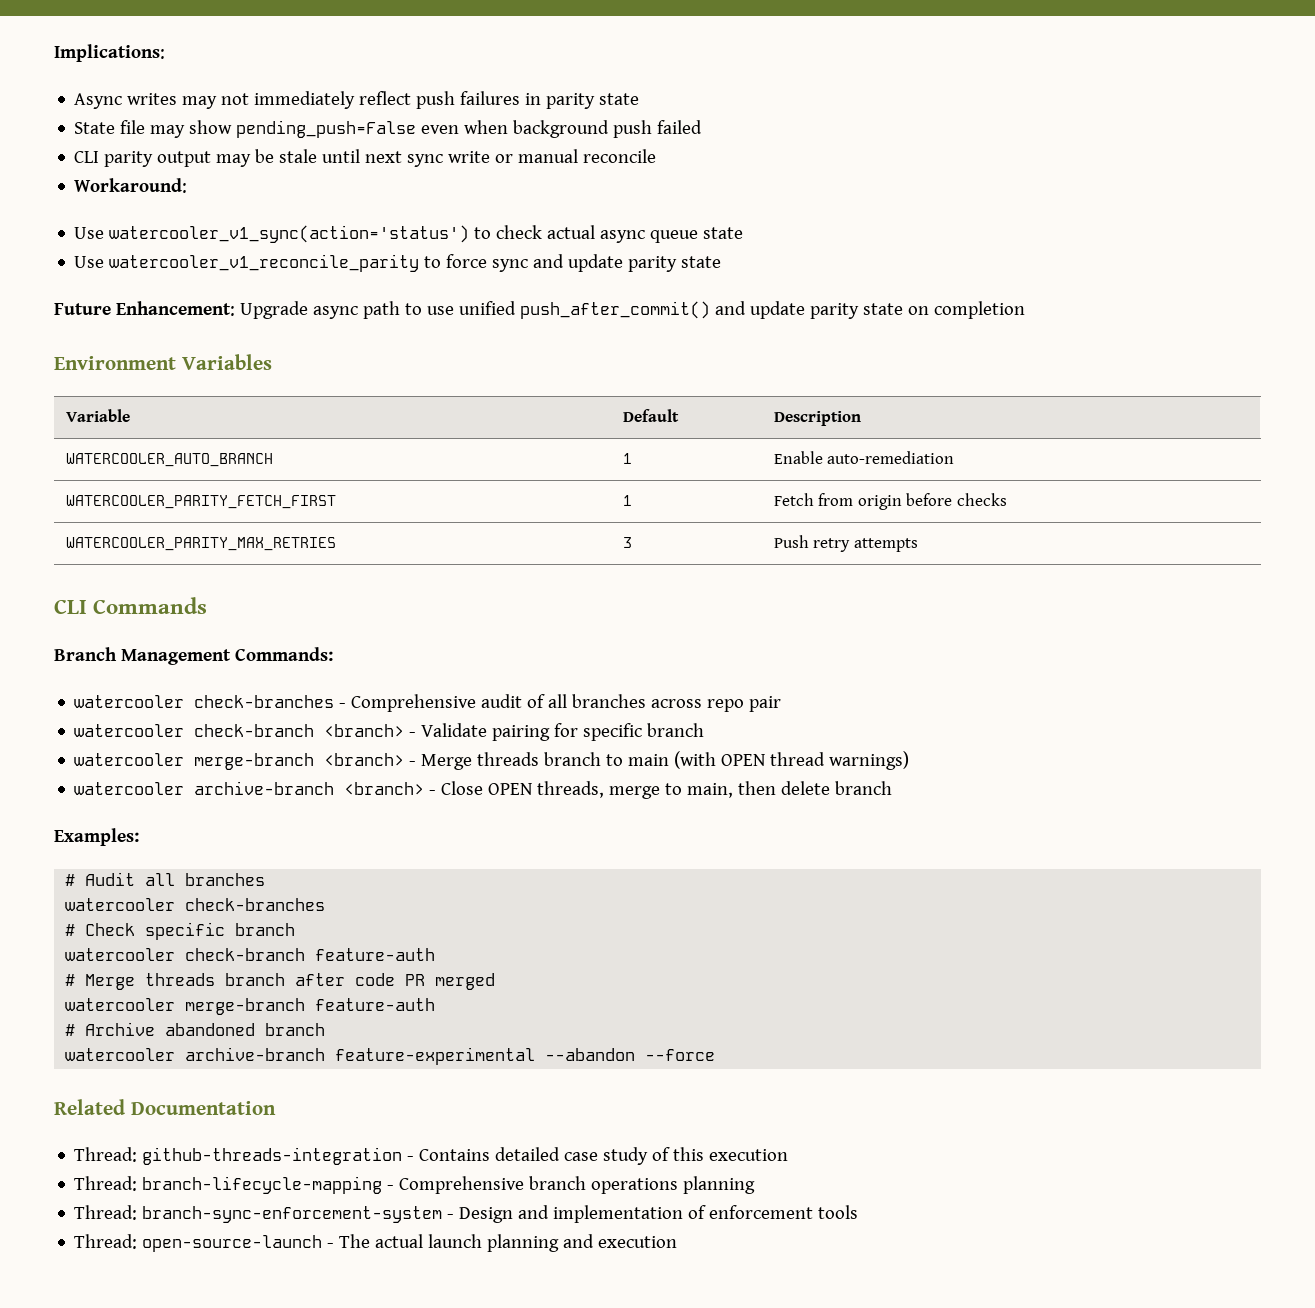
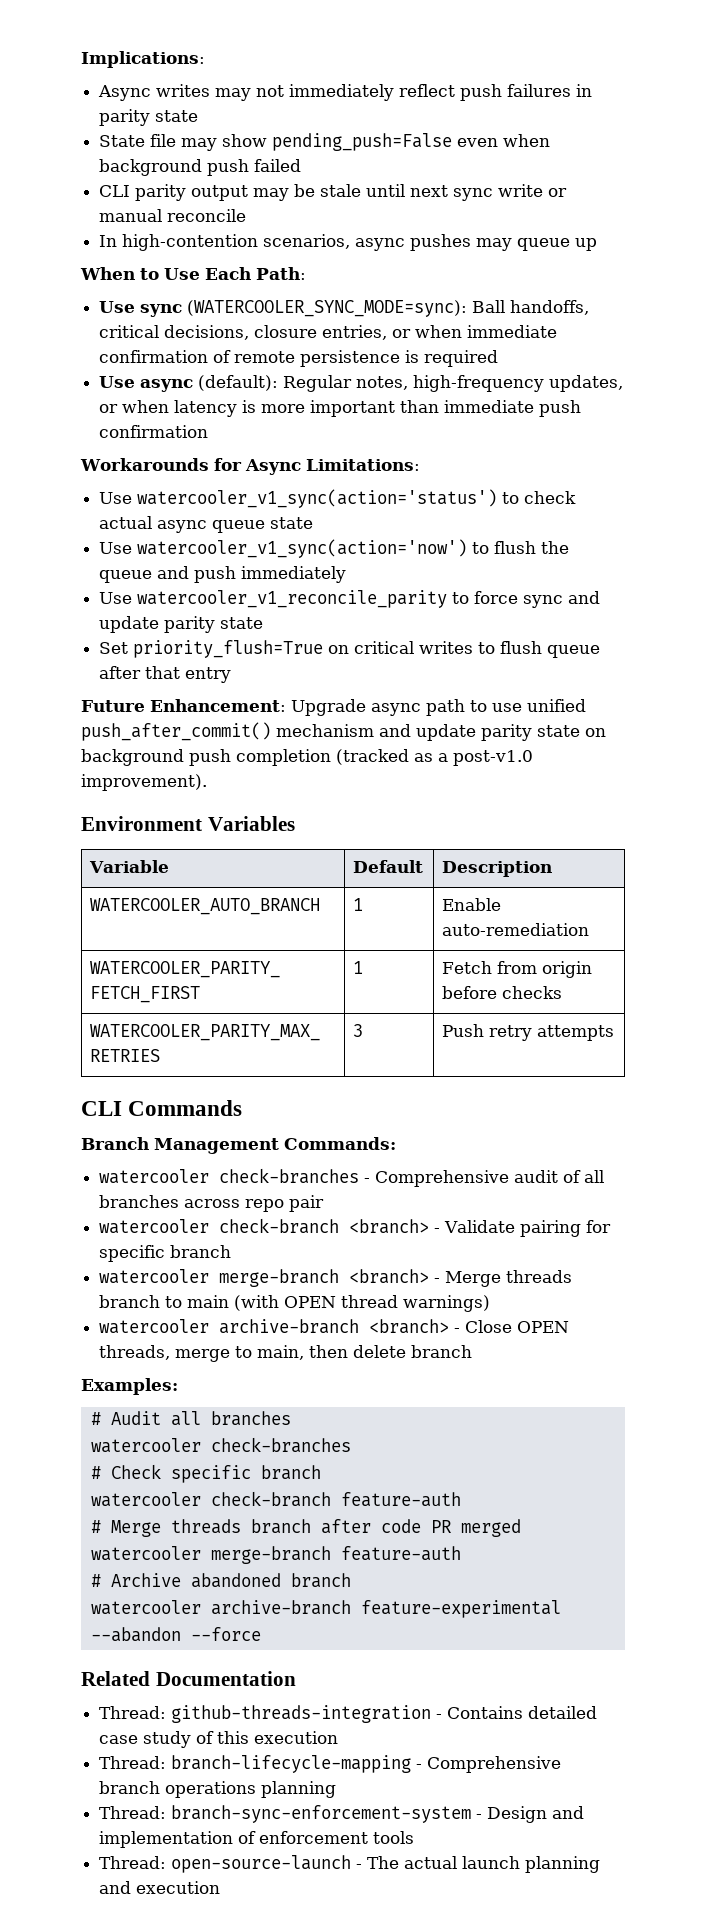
- Workaround:
+ In high-contention scenarios, async pushes may queue up
+ When to Use Each Path:
+ Use sync (WATERCOOLER_SYNC_MODE=sync): Ball handoffs, critical decisions, closure entries, or when immediate confirmation of remote persistence is required
+ Use async (default): Regular notes, high-frequency updates, or when latency is more important than immediate push confirmation
+ Workarounds for Async Limitations:
+ Use watercooler_v1_sync(action='now') to flush the queue and push immediately
+ Set priority_flush=True on critical writes to flush queue after that entry
- Future Enhancement: Upgrade async path to use unified push_after_commit() and update parity state on completion
+ Future Enhancement: Upgrade async path to use unified push_after_commit() mechanism and update parity state on background push completion (tracked as a post-v1.0 improvement).

